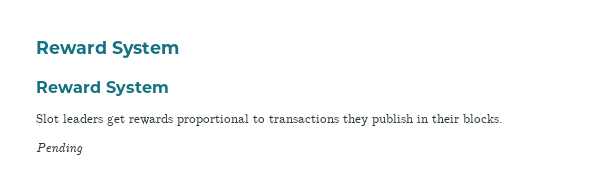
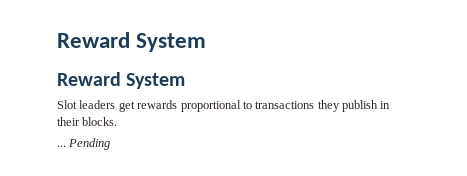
+ ...

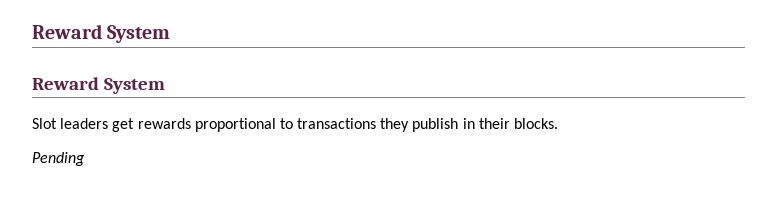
- ...

